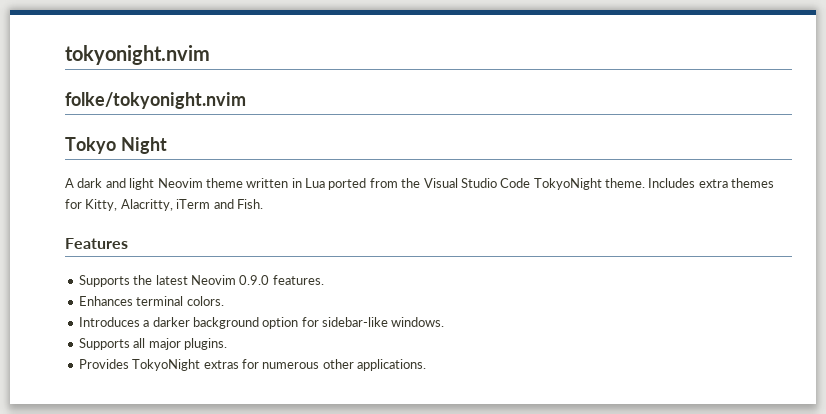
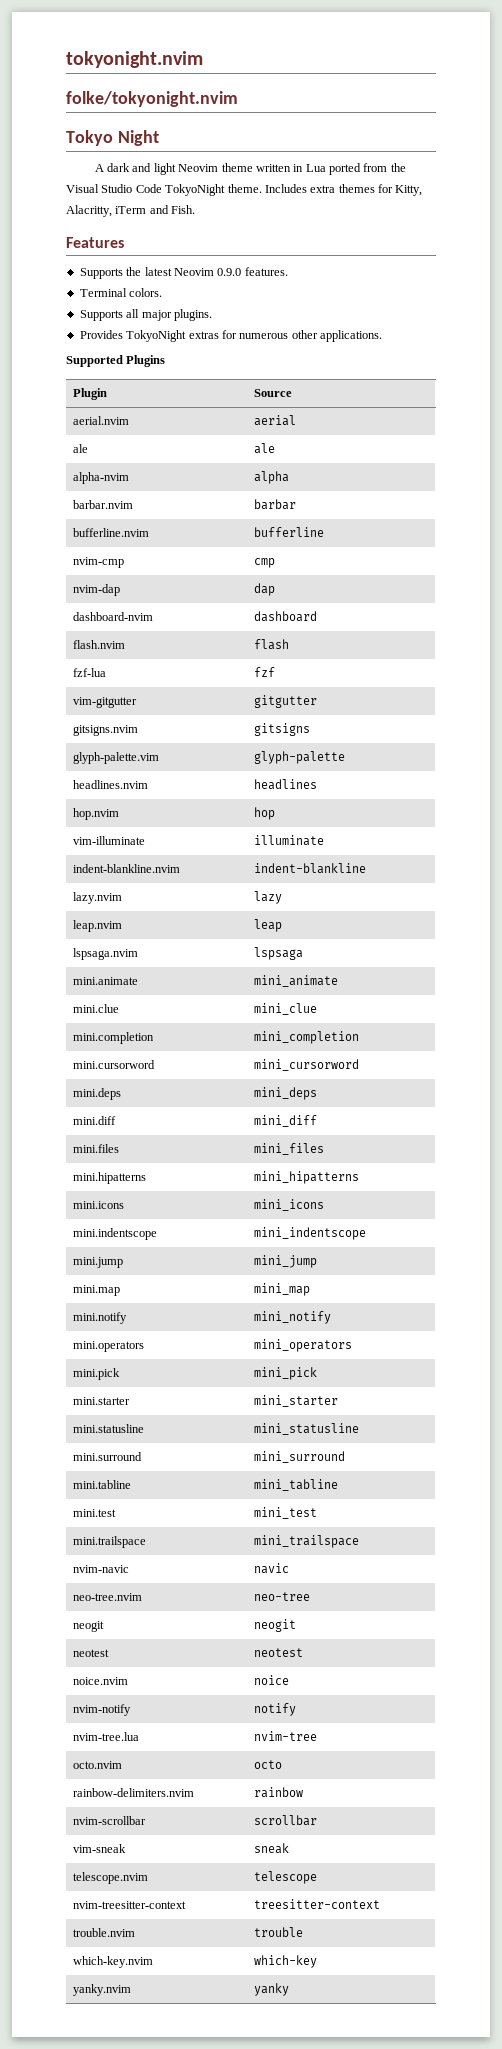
- Enhances terminal colors.
+ Terminal colors.
- Introduces a darker background option for sidebar-like windows.
+ Supported Plugins
+ Plugin | Source
+ aerial.nvim | aerial
+ ale | ale
+ alpha-nvim | alpha
+ barbar.nvim | barbar
+ bufferline.nvim | bufferline
+ nvim-cmp | cmp
+ nvim-dap | dap
+ dashboard-nvim | dashboard
+ flash.nvim | flash
+ fzf-lua | fzf
+ vim-gitgutter | gitgutter
+ gitsigns.nvim | gitsigns
+ glyph-palette.vim | glyph-palette
+ headlines.nvim | headlines
+ hop.nvim | hop
+ vim-illuminate | illuminate
+ indent-blankline.nvim | indent-blankline
+ lazy.nvim | lazy
+ leap.nvim | leap
+ lspsaga.nvim | lspsaga
+ mini.animate | mini_animate
+ mini.clue | mini_clue
+ mini.completion | mini_completion
+ mini.cursorword | mini_cursorword
+ mini.deps | mini_deps
+ mini.diff | mini_diff
+ mini.files | mini_files
+ mini.hipatterns | mini_hipatterns
+ mini.icons | mini_icons
+ mini.indentscope | mini_indentscope
+ mini.jump | mini_jump
+ mini.map | mini_map
+ mini.notify | mini_notify
+ mini.operators | mini_operators
+ mini.pick | mini_pick
+ mini.starter | mini_starter
+ mini.statusline | mini_statusline
+ mini.surround | mini_surround
+ mini.tabline | mini_tabline
+ mini.test | mini_test
+ mini.trailspace | mini_trailspace
+ nvim-navic | navic
+ neo-tree.nvim | neo-tree
+ neogit | neogit
+ neotest | neotest
+ noice.nvim | noice
+ nvim-notify | notify
+ nvim-tree.lua | nvim-tree
+ octo.nvim | octo
+ rainbow-delimiters.nvim | rainbow
+ nvim-scrollbar | scrollbar
+ vim-sneak | sneak
+ telescope.nvim | telescope
+ nvim-treesitter-context | treesitter-context
+ trouble.nvim | trouble
+ which-key.nvim | which-key
+ yanky.nvim | yanky

